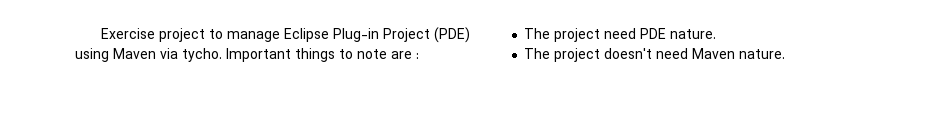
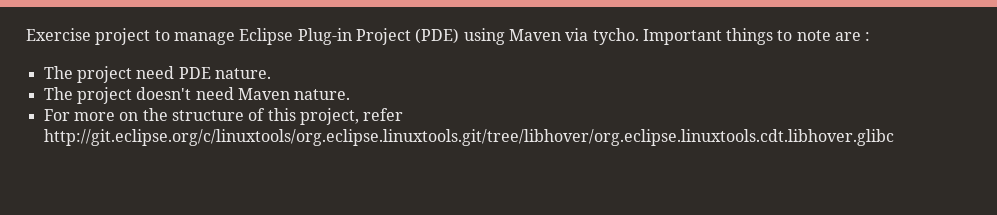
+ For more on the structure of this project, refer http://git.eclipse.org/c/linuxtools/org.eclipse.linuxtools.git/tree/libhover/org.eclipse.linuxtools.cdt.libhover.glibc

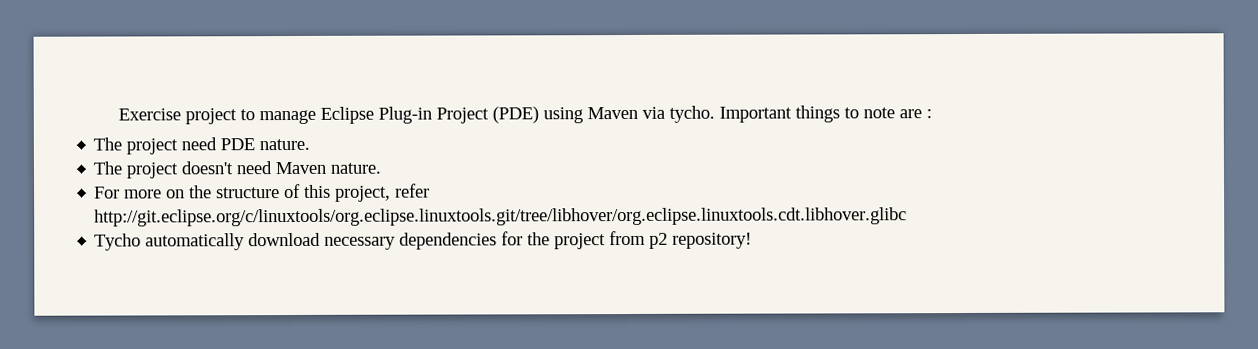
+ Tycho automatically download necessary dependencies for the project from p2 repository!

